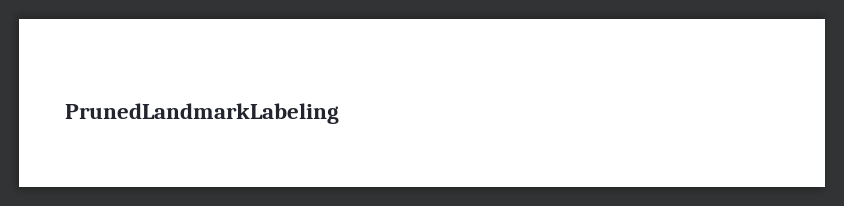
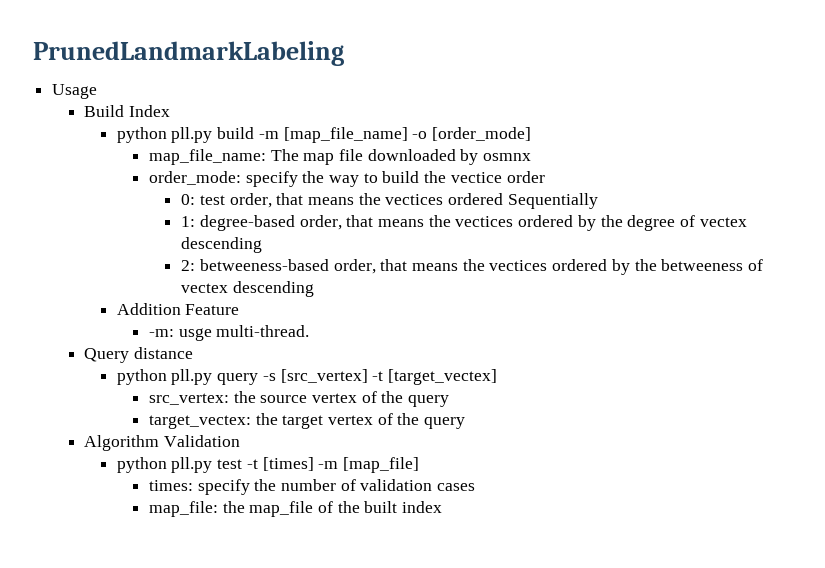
+ Usage
+ Build Index
+ python pll.py build -m [map_file_name] -o [order_mode]
+ map_file_name: The map file downloaded by osmnx
+ order_mode: specify the way to build the vectice order
+ 0: test order, that means the vectices ordered Sequentially
+ 1: degree-based order, that means the vectices ordered by the degree of vectex descending
+ 2: betweeness-based order, that means the vectices ordered by the betweeness of vectex descending
+ Addition Feature
+ -m: usge multi-thread.
+ Query distance
+ python pll.py query -s [src_vertex] -t [target_vectex]
+ src_vertex: the source vertex of the query
+ target_vectex: the target vertex of the query
+ Algorithm Validation
+ python pll.py test -t [times] -m [map_file]
+ times: specify the number of validation cases
+ map_file: the map_file of the built index

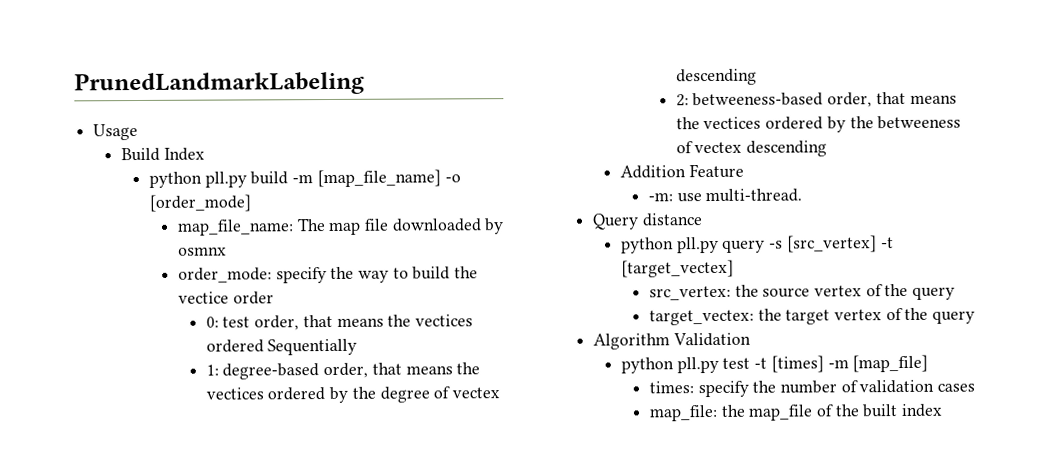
- -m: usge multi-thread.
+ -m: use multi-thread.

